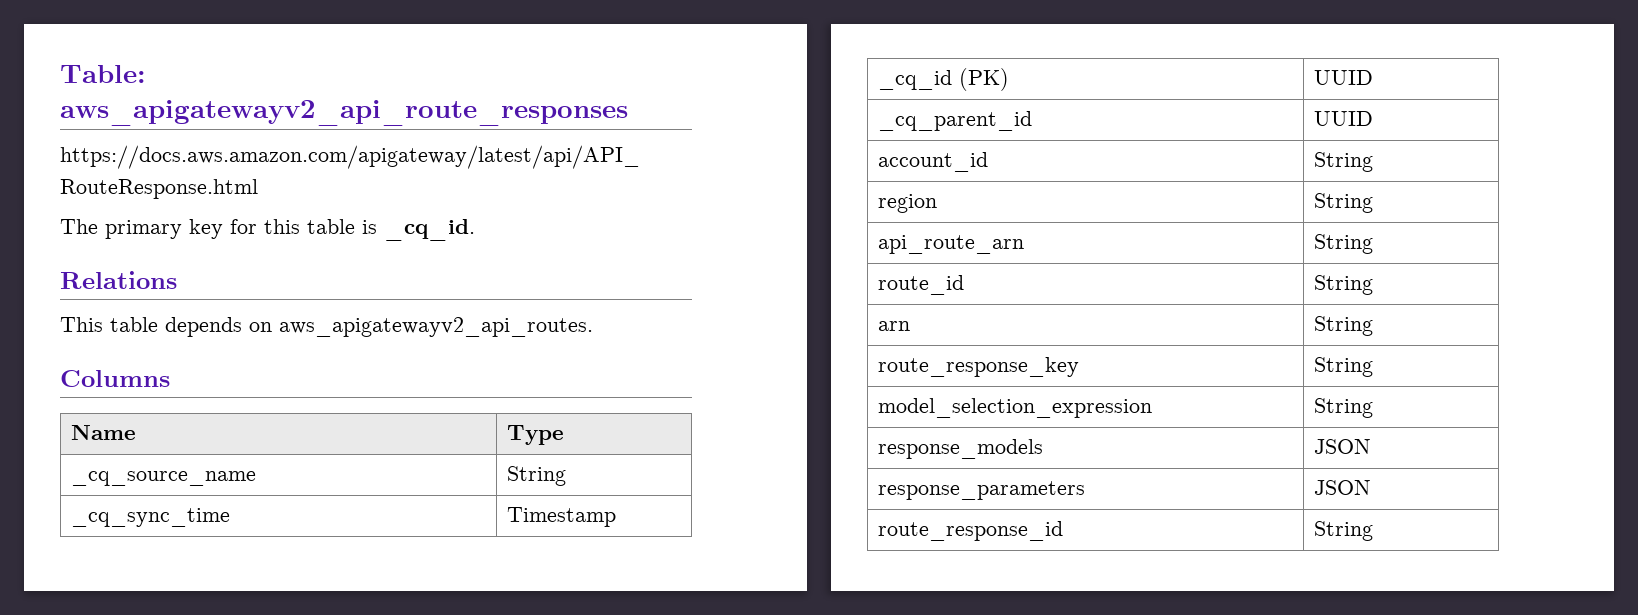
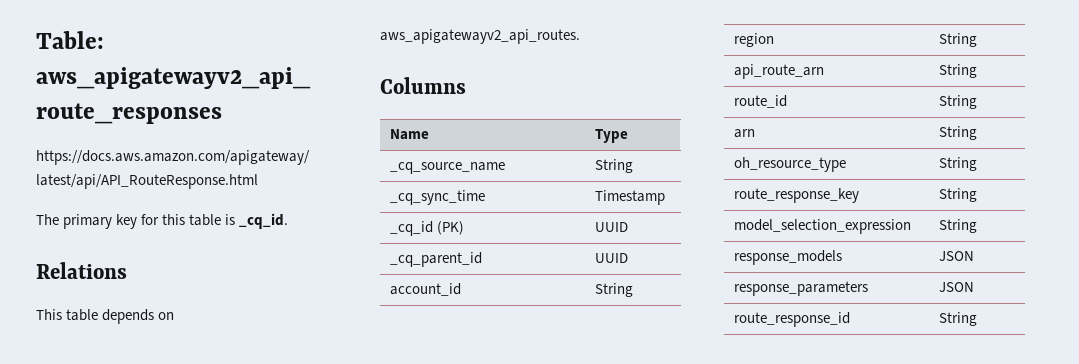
+ oh_resource_type | String

